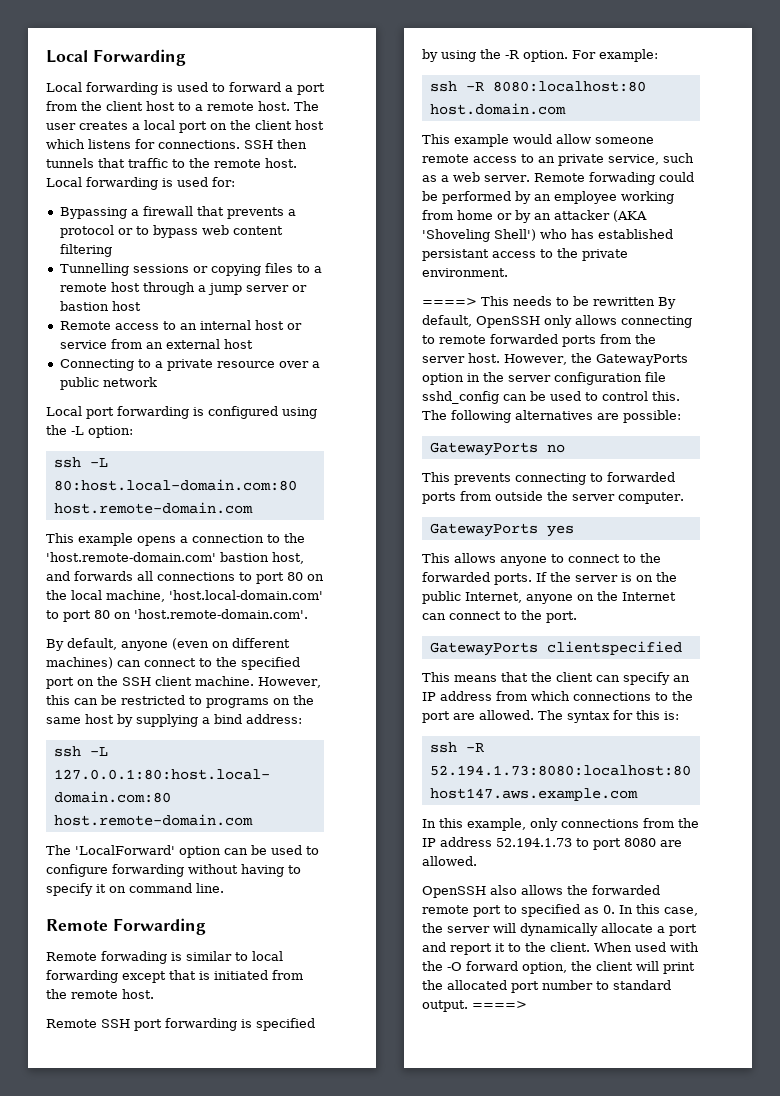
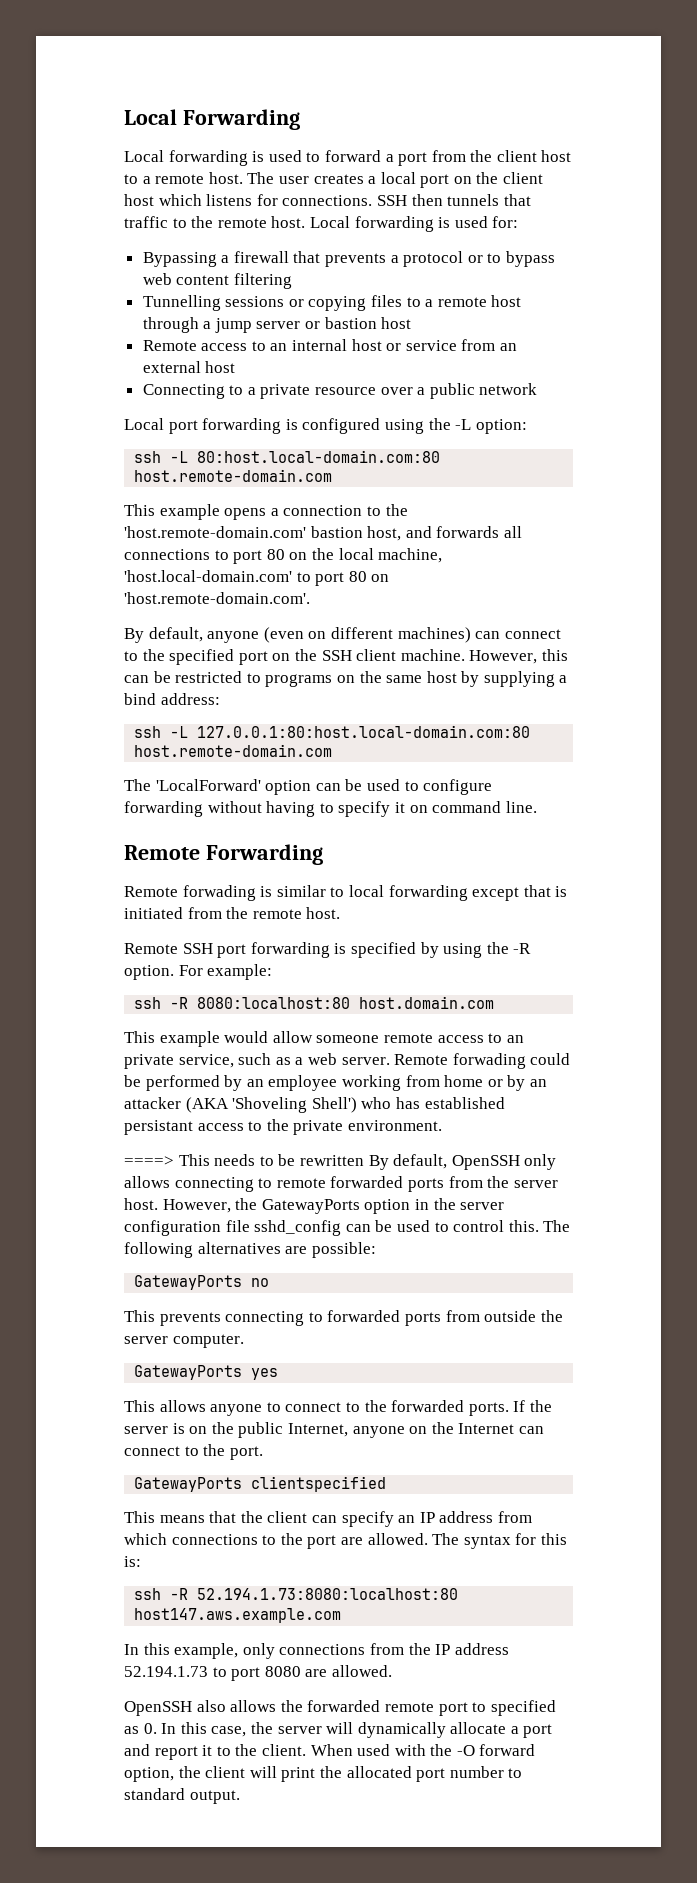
- When used with the -O forward option, the client will print the allocated port number to standard output. ====>
+ When used with the -O forward option, the client will print the allocated port number to standard output.

